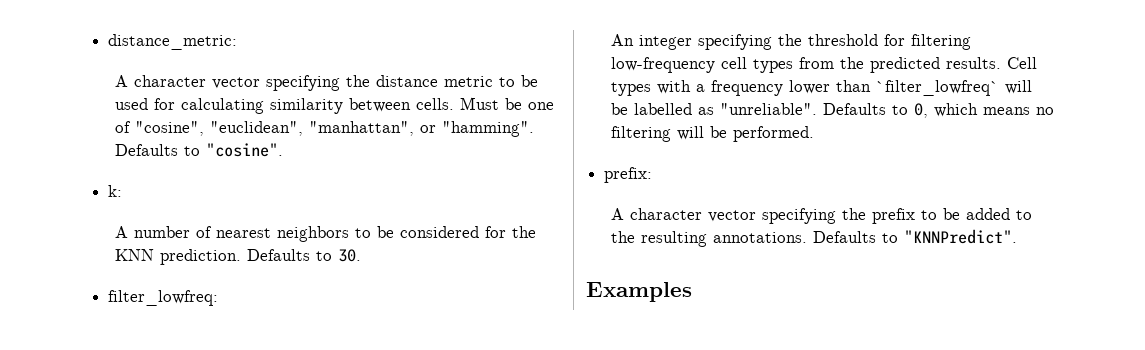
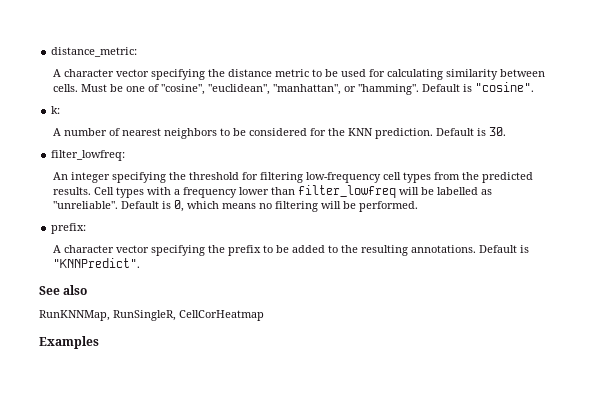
- Defaults to "cosine".
+ Default is "cosine".
- Defaults to 30.
+ Default is 30.
- Cell types with a frequency lower than `filter_lowfreq` will be labelled as "unreliable".
+ Cell types with a frequency lower than filter_lowfreq will be labelled as "unreliable".
- Defaults to 0, which means no filtering will be performed.
+ Default is 0, which means no filtering will be performed.
- Defaults to "KNNPredict".
+ Default is "KNNPredict".
+ See also
+ RunKNNMap, RunSingleR, CellCorHeatmap

